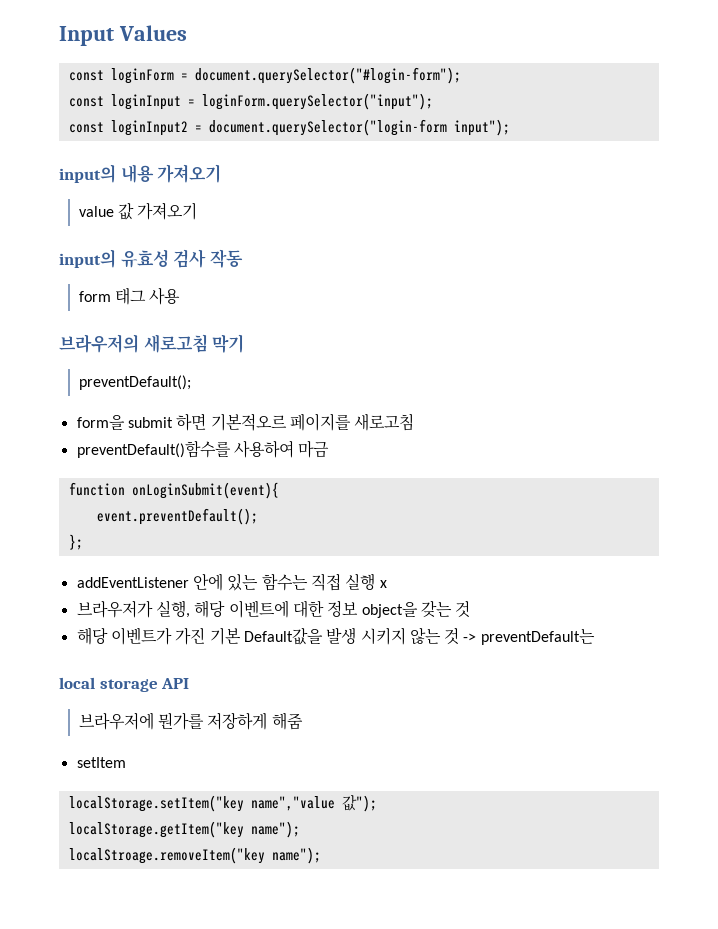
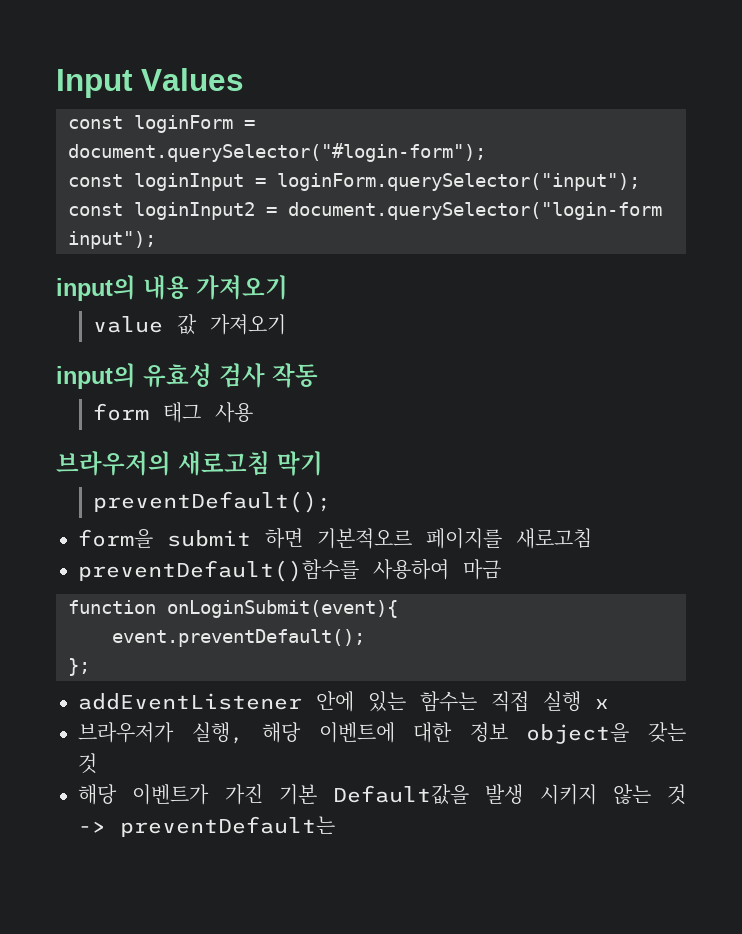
- local storage API
- 브라우저에 뭔가를 저장하게 해줌
- setItem
- localStorage.setItem("key name","value 값");
- localStorage.getItem("key name");
- localStroage.removeItem("key name");

